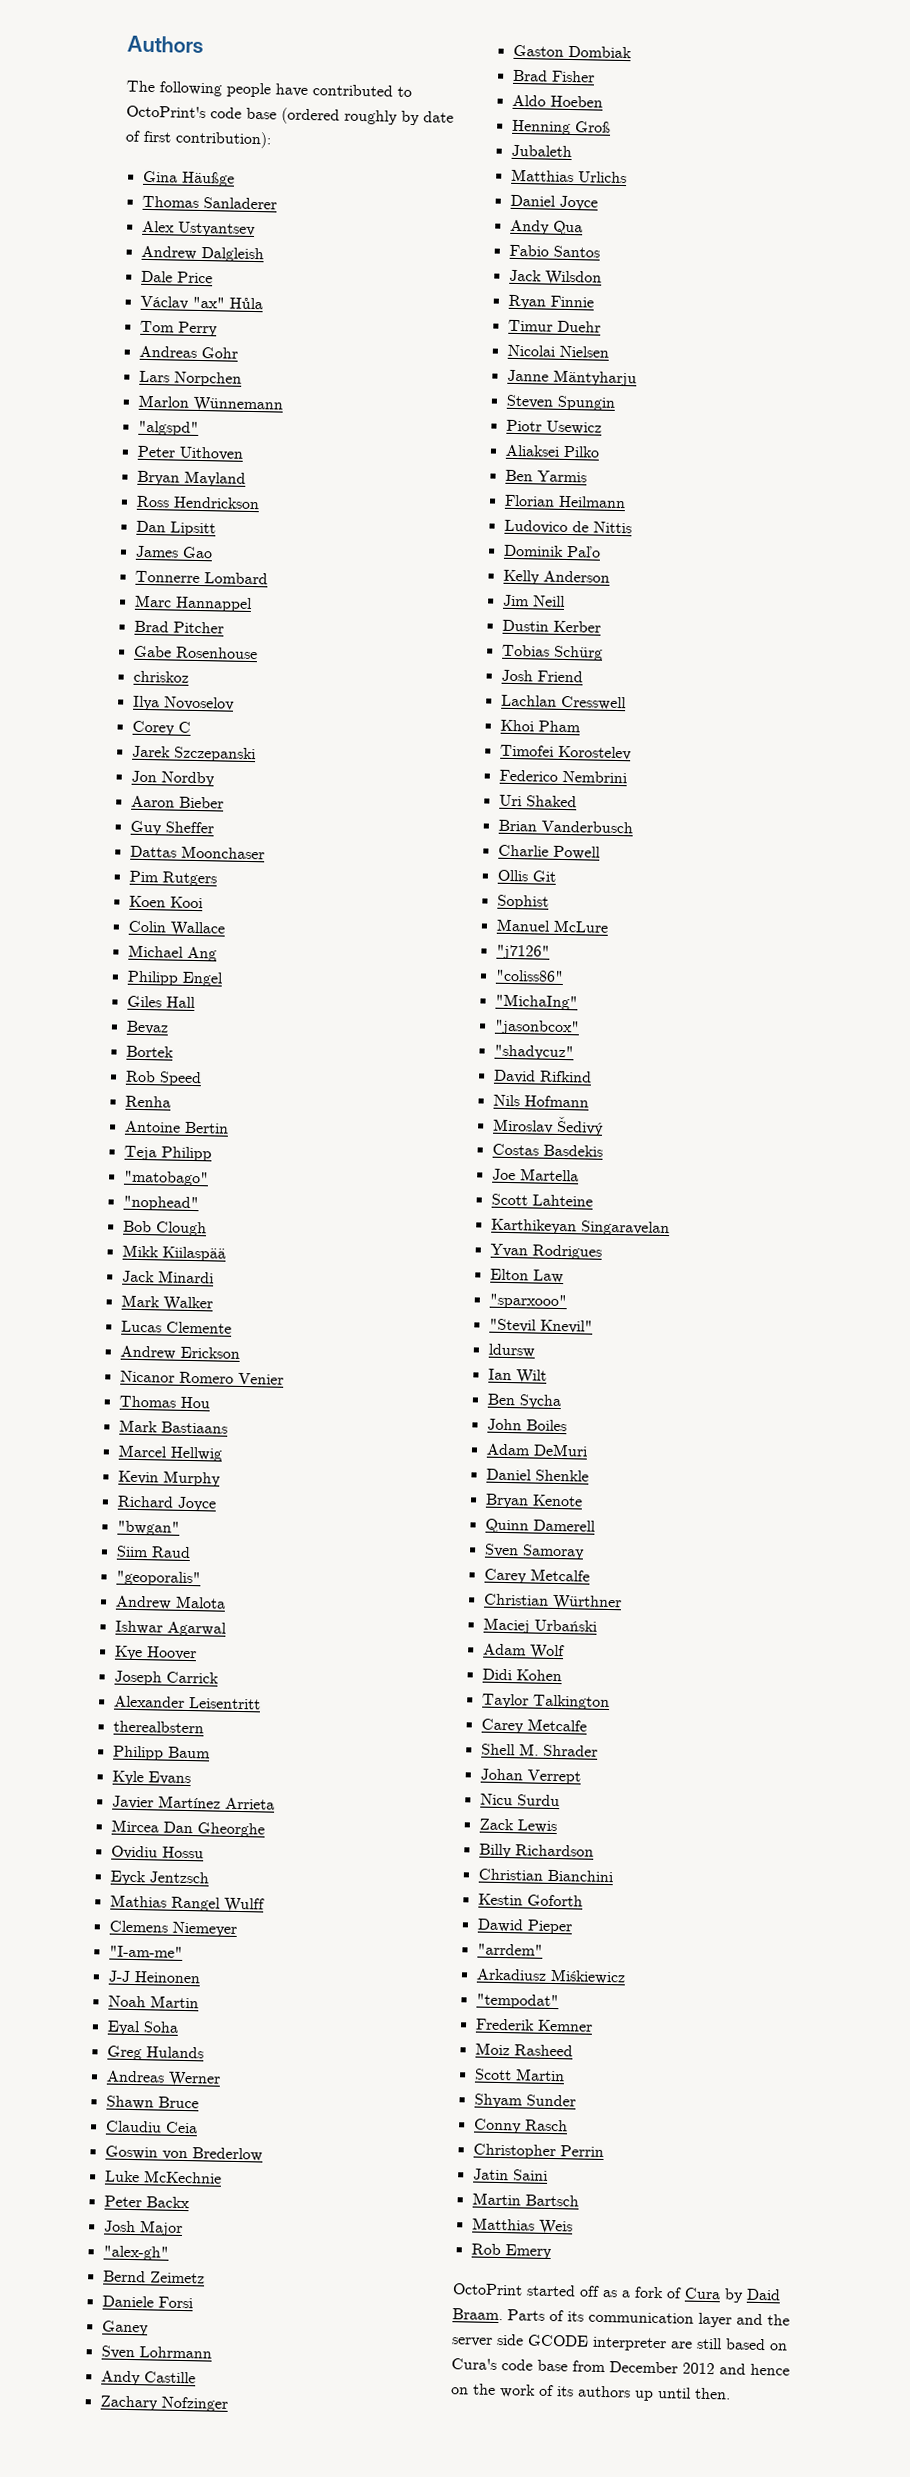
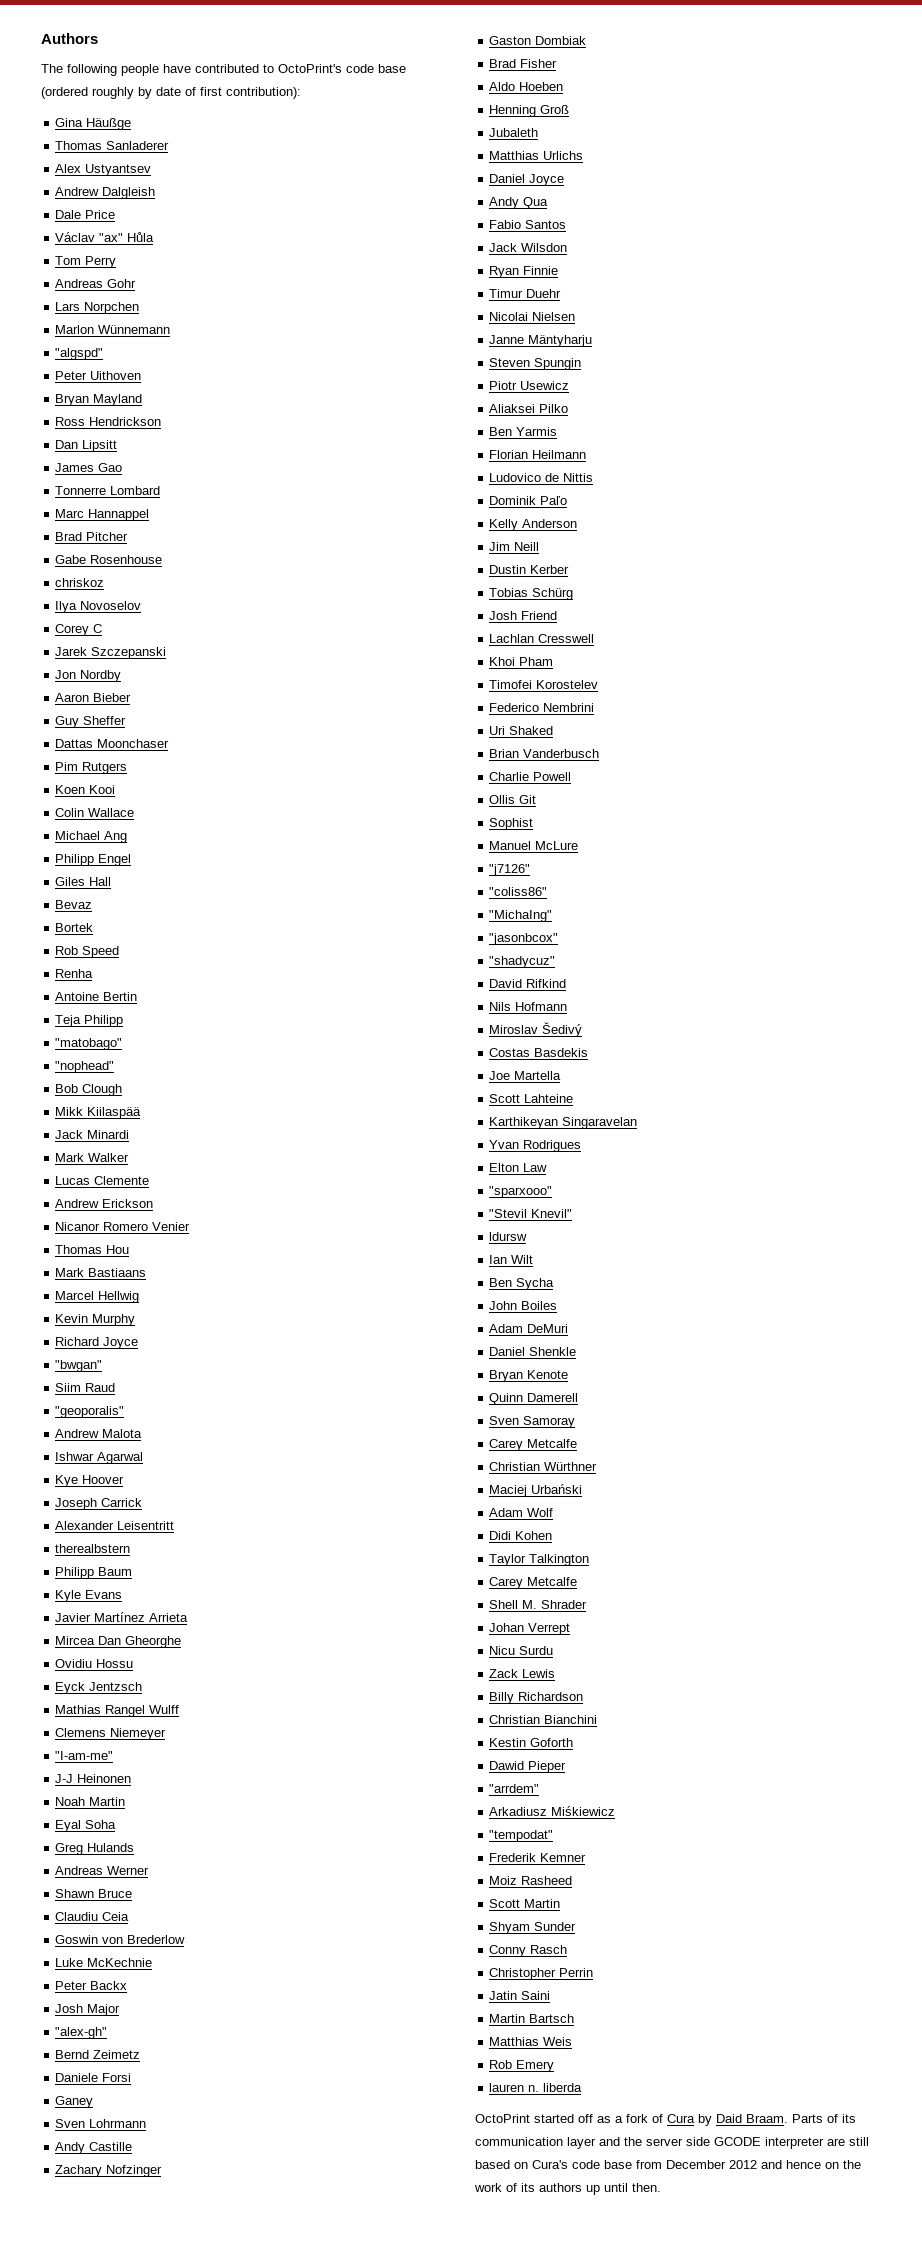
+ lauren n. liberda

